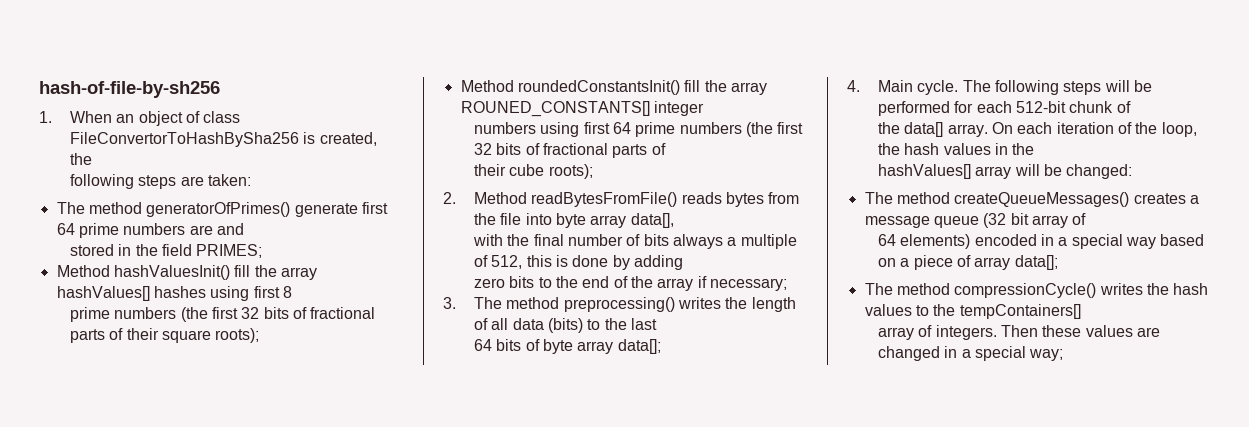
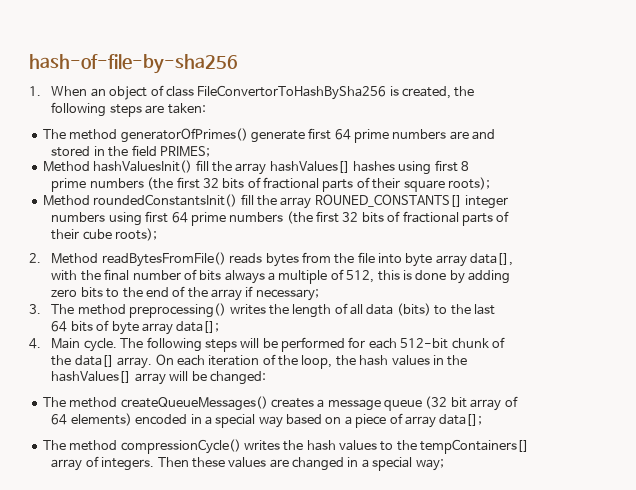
- hash-of-file-by-sh256
+ hash-of-file-by-sha256

